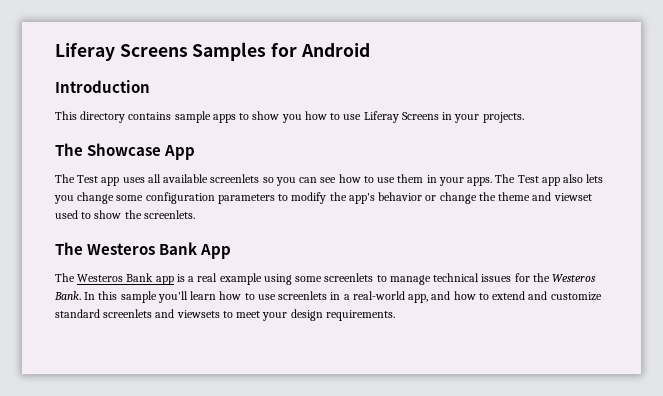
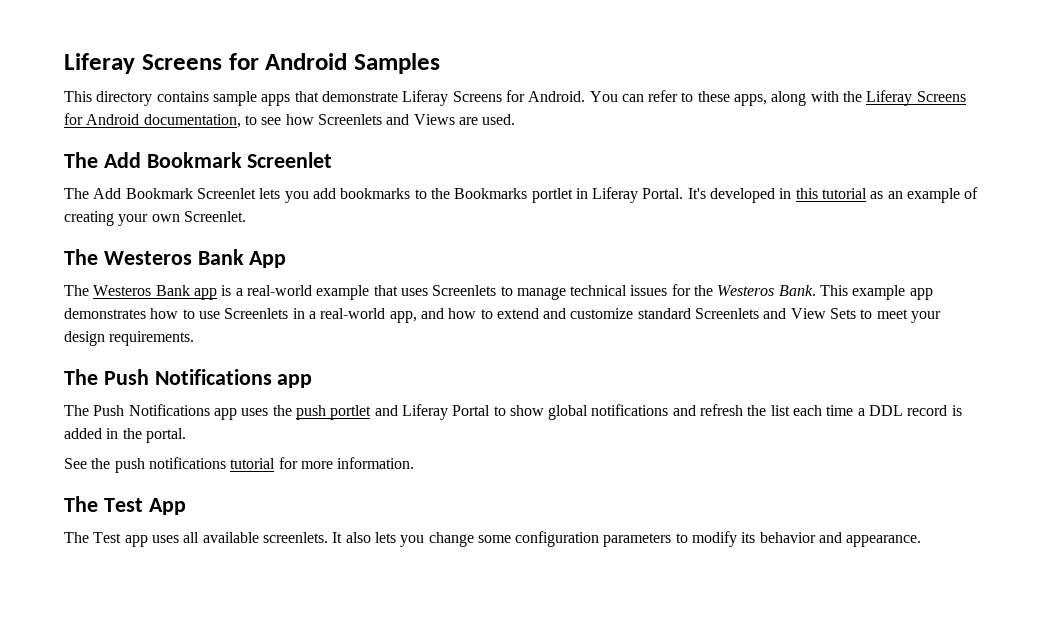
- Liferay Screens Samples for Android
- Introduction
+ Liferay Screens for Android Samples
- This directory contains sample apps to show you how to use Liferay Screens in your projects.
- The Showcase App
- The Test app uses all available screenlets so you can see how to use them in your apps. The Test app also lets you change some configuration parameters to modify the app's behavior or change the theme and viewset used to show the screenlets.
+ This directory contains sample apps that demonstrate Liferay Screens for Android. You can refer to these apps, along with the Liferay Screens for Android documentation, to see how Screenlets and Views are used.
+ The Add Bookmark Screenlet
+ The Add Bookmark Screenlet lets you add bookmarks to the Bookmarks portlet in Liferay Portal. It's developed in this tutorial as an example of creating your own Screenlet.
- The Westeros Bank app is a real example using some screenlets to manage technical issues for the Westeros Bank.
+ The Westeros Bank app is a real-world example that uses Screenlets to manage technical issues for the Westeros Bank.
- In this sample you'll learn how to use screenlets in a real-world app, and how to extend and customize standard screenlets and viewsets to meet your design requirements.
+ This example app demonstrates how to use Screenlets in a real-world app, and how to extend and customize standard Screenlets and View Sets to meet your design requirements.
+ The Push Notifications app
+ The Push Notifications app uses the push portlet and Liferay Portal to show global notifications and refresh the list each time a DDL record is added in the portal.
+ See the push notifications tutorial for more information.
+ The Test App
+ The Test app uses all available screenlets. It also lets you change some configuration parameters to modify its behavior and appearance.

